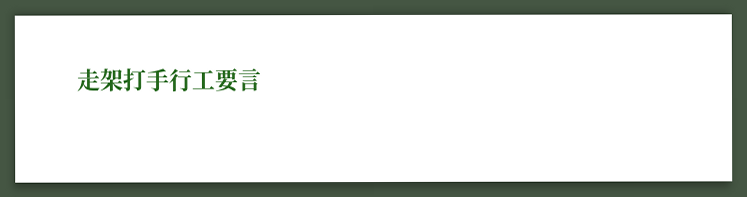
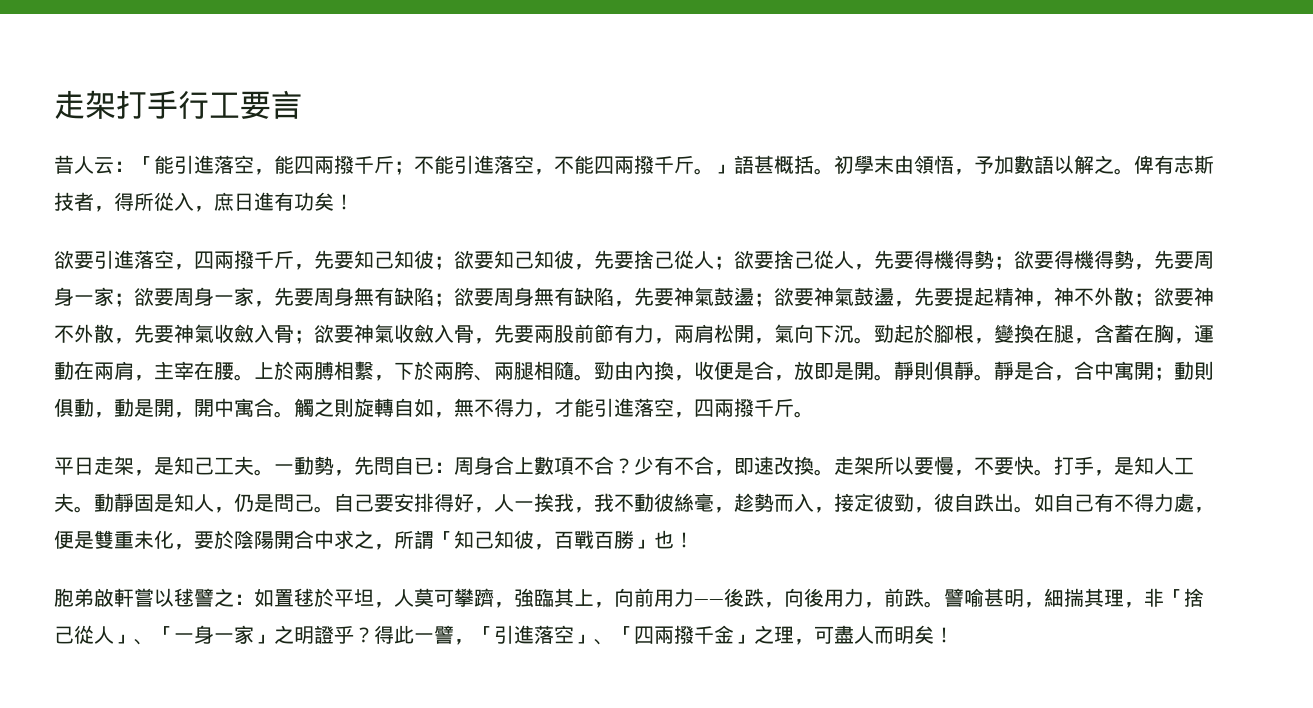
+ 昔人云：「能引進落空，能四兩撥千斤；不能引進落空，不能四兩撥千斤。」語甚概括。初學末由領悟，予加數語以解之。俾有志斯技者，得所從入，庶日進有功矣！
+ 欲要引進落空，四兩撥千斤，先要知己知彼；欲要知己知彼，先要捨己從人；欲要捨己從人，先要得機得勢；欲要得機得勢，先要周身一家；欲要周身一家，先要周身無有缺陷；欲要周身無有缺陷，先要神氣鼓盪；欲要神氣鼓盪，先要提起精神，神不外散；欲要神不外散，先要神氣收斂入骨；欲要神氣收斂入骨，先要兩股前節有力，兩肩松開，氣向下沉。勁起於腳根，變換在腿，含蓄在胸，運動在兩肩，主宰在腰。上於兩膊相繫，下於兩胯、兩腿相隨。勁由內換，收便是合，放即是開。靜則俱靜。靜是合，合中寓開；動則俱動，動是開，開中寓合。觸之則旋轉自如，無不得力，才能引進落空，四兩撥千斤。
+ 平日走架，是知己工夫。一動勢，先問自已：周身合上數項不合？少有不合，即速改換。走架所以要慢，不要快。打手，是知人工夫。動靜固是知人，仍是問己。自己要安排得好，人一挨我，我不動彼絲毫，趁勢而入，接定彼勁，彼自跌出。如自己有不得力處，便是雙重未化，要於陰陽開合中求之，所謂「知己知彼，百戰百勝」也！
+ 胞弟啟軒嘗以毬譬之：如置毬於平坦，人莫可攀躋，強臨其上，向前用力——後跌，向後用力，前跌。譬喻甚明，細揣其理，非「捨己從人」、「一身一家」之明證乎？得此一譬，「引進落空」、「四兩撥千金」之理，可盡人而明矣！

